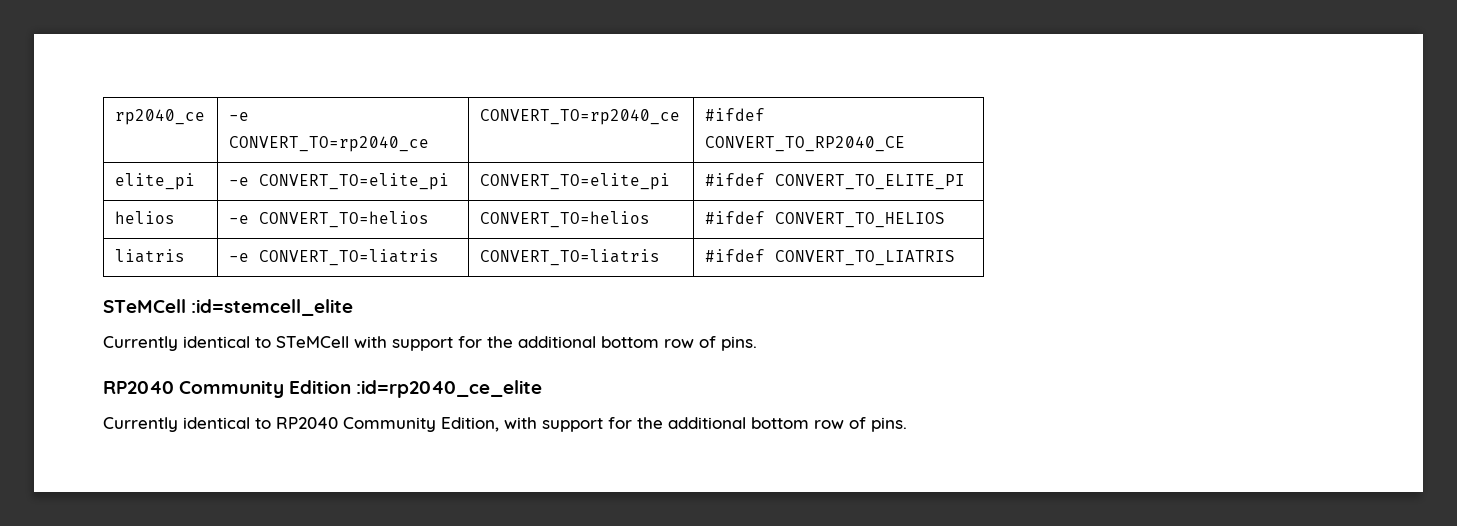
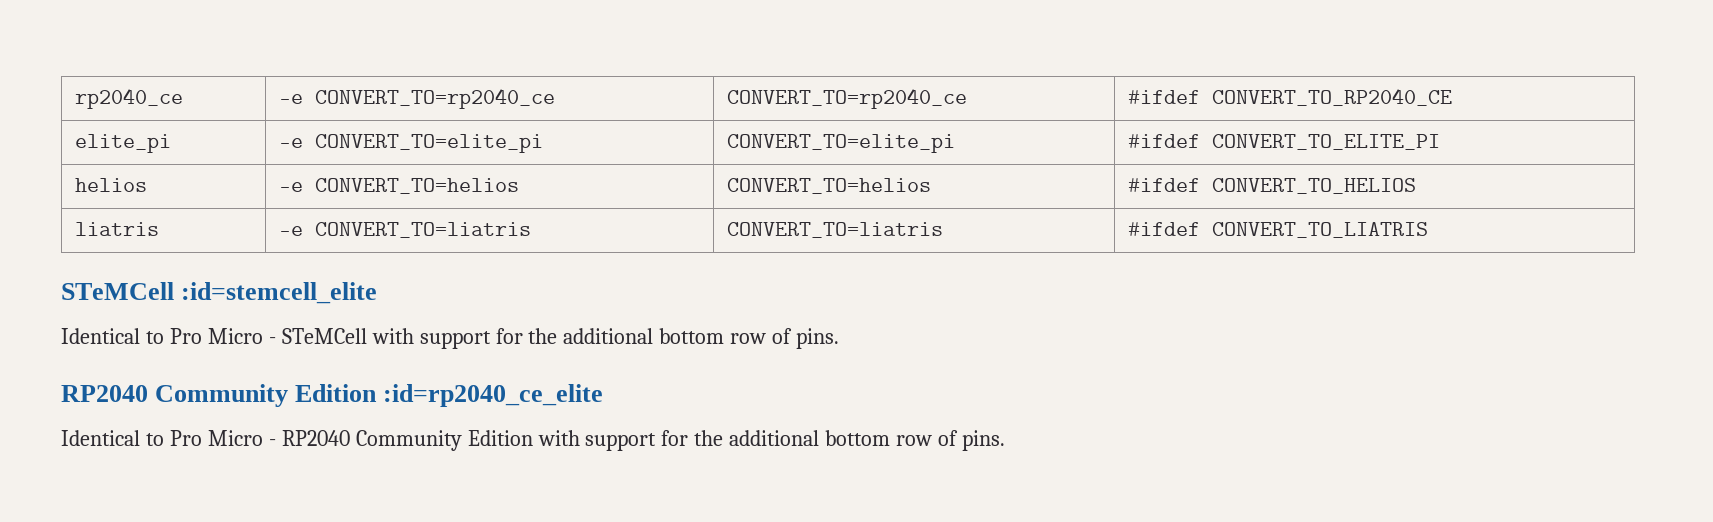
- Currently identical to STeMCell with support for the additional bottom row of pins.
+ Identical to Pro Micro - STeMCell with support for the additional bottom row of pins.
- Currently identical to RP2040 Community Edition, with support for the additional bottom row of pins.
+ Identical to Pro Micro - RP2040 Community Edition with support for the additional bottom row of pins.

